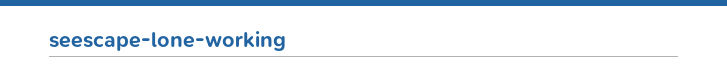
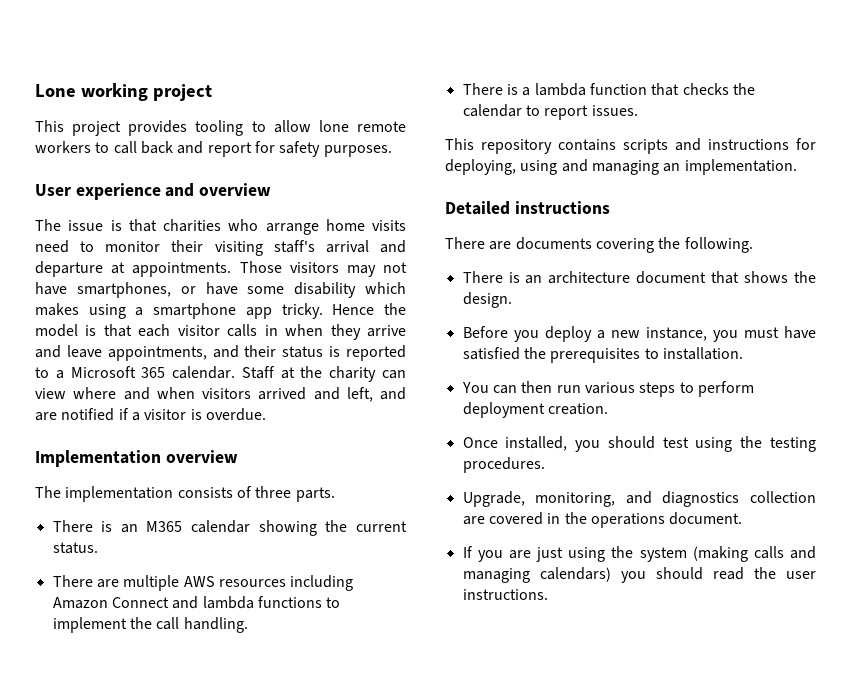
- seescape-lone-working
+ Lone working project
+ This project provides tooling to allow lone remote workers to call back and report for safety purposes.
+ User experience and overview
+ The issue is that charities who arrange home visits need to monitor their visiting staff's arrival and departure at appointments. Those visitors may not have smartphones, or have some disability which makes using a smartphone app tricky. Hence the model is that each visitor calls in when they arrive and leave appointments, and their status is reported to a Microsoft 365 calendar. Staff at the charity can view where and when visitors arrived and left, and are notified if a visitor is overdue.
+ Implementation overview
+ The implementation consists of three parts.
+ There is an M365 calendar showing the current status.
+ There are multiple AWS resources including Amazon Connect and lambda functions to implement the call handling.
+ There is a lambda function that checks the calendar to report issues.
+ This repository contains scripts and instructions for deploying, using and managing an implementation.
+ Detailed instructions
+ There are documents covering the following.
+ There is an architecture document that shows the design.
+ Before you deploy a new instance, you must have satisfied the prerequisites to installation.
+ You can then run various steps to perform deployment creation.
+ Once installed, you should test using the testing procedures.
+ Upgrade, monitoring, and diagnostics collection are covered in the operations document.
+ If you are just using the system (making calls and managing calendars) you should read the user instructions.

